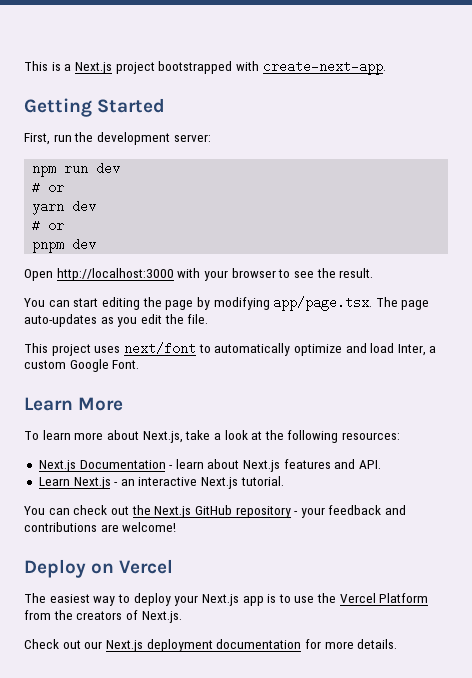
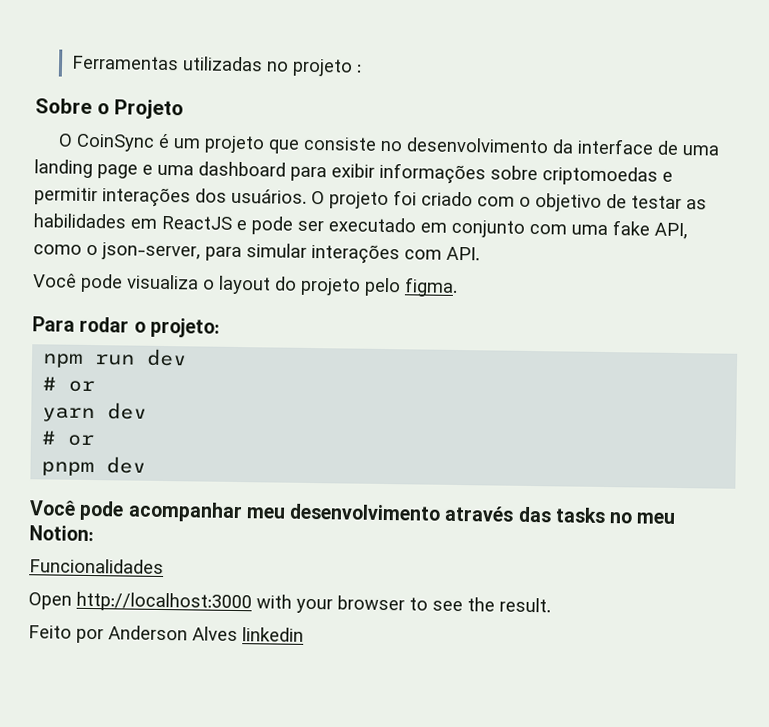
- This is a Next.js project bootstrapped with create-next-app.
- Getting Started
- First, run the development server:
+ Ferramentas utilizadas no projeto :
+ Sobre o Projeto
+ O CoinSync é um projeto que consiste no desenvolvimento da interface de uma landing page e uma dashboard para exibir informações sobre criptomoedas e permitir interações dos usuários. O projeto foi criado com o objetivo de testar as habilidades em ReactJS e pode ser executado em conjunto com uma fake API, como o json-server, para simular interações com API.
+ Você pode visualiza o layout do projeto pelo figma.
+ Para rodar o projeto:
+ Você pode acompanhar meu desenvolvimento através das tasks no meu Notion:
+ Funcionalidades
- You can start editing the page by modifying app/page.tsx. The page auto-updates as you edit the file.
- This project uses next/font to automatically optimize and load Inter, a custom Google Font.
- Learn More
- To learn more about Next.js, take a look at the following resources:
- Next.js Documentation - learn about Next.js features and API.
- Learn Next.js - an interactive Next.js tutorial.
- You can check out the Next.js GitHub repository - your feedback and contributions are welcome!
- Deploy on Vercel
- The easiest way to deploy your Next.js app is to use the Vercel Platform from the creators of Next.js.
- Check out our Next.js deployment documentation for more details.
+ Feito por Anderson Alves linkedin

